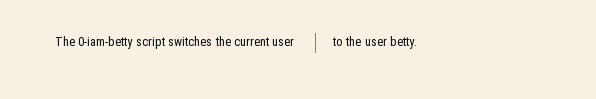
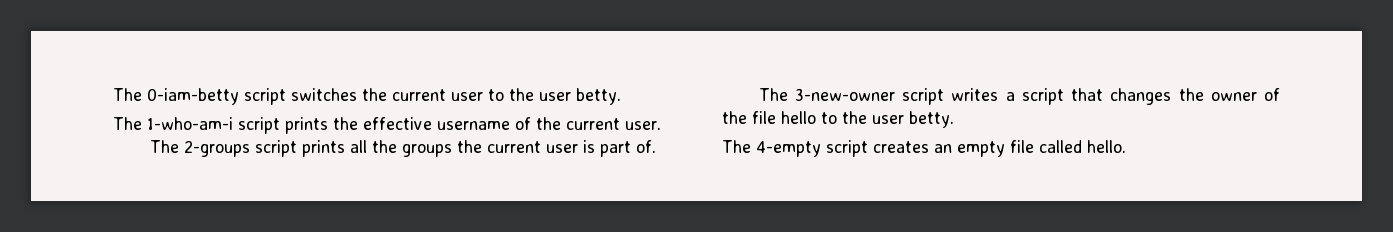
+ The 1-who-am-i script prints the effective username of the current user.
+ The 2-groups script prints all the groups the current user is part of.
+ The 3-new-owner script writes a script that changes the owner of the file hello to the user betty.
+ The 4-empty script creates an empty file called hello.

